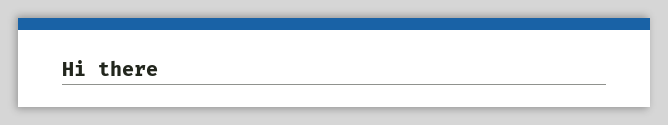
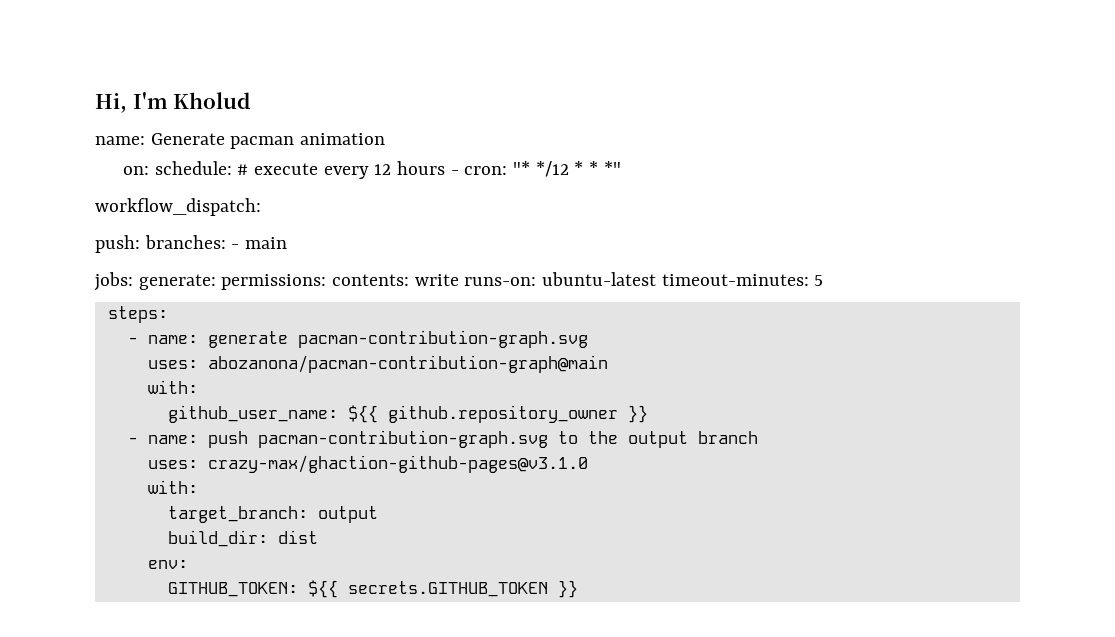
- Hi there
+ Hi, I'm Kholud
+ name: Generate pacman animation
+ on: schedule: # execute every 12 hours - cron: "* */12 * * *"
+ workflow_dispatch:
+ push: branches: - main
+ jobs: generate: permissions: contents: write runs-on: ubuntu-latest timeout-minutes: 5
+ steps:
+ - name: generate pacman-contribution-graph.svg
+ uses: abozanona/pacman-contribution-graph@main
+ with:
+ github_user_name: ${{ github.repository_owner }}
+ - name: push pacman-contribution-graph.svg to the output branch
+ uses: crazy-max/ghaction-github-pages@v3.1.0
+ with:
+ target_branch: output
+ build_dir: dist
+ env:
+ GITHUB_TOKEN: ${{ secrets.GITHUB_TOKEN }}

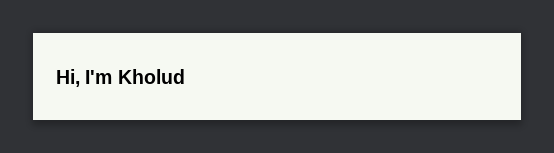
- name: Generate pacman animation
- on: schedule: # execute every 12 hours - cron: "* */12 * * *"
- workflow_dispatch:
- push: branches: - main
- jobs: generate: permissions: contents: write runs-on: ubuntu-latest timeout-minutes: 5
- steps:
- - name: generate pacman-contribution-graph.svg
- uses: abozanona/pacman-contribution-graph@main
- with:
- github_user_name: ${{ github.repository_owner }}
- - name: push pacman-contribution-graph.svg to the output branch
- uses: crazy-max/ghaction-github-pages@v3.1.0
- with:
- target_branch: output
- build_dir: dist
- env:
- GITHUB_TOKEN: ${{ secrets.GITHUB_TOKEN }}

